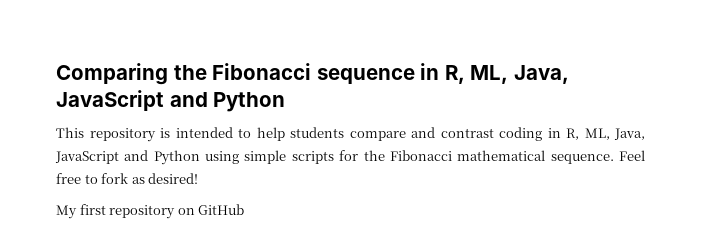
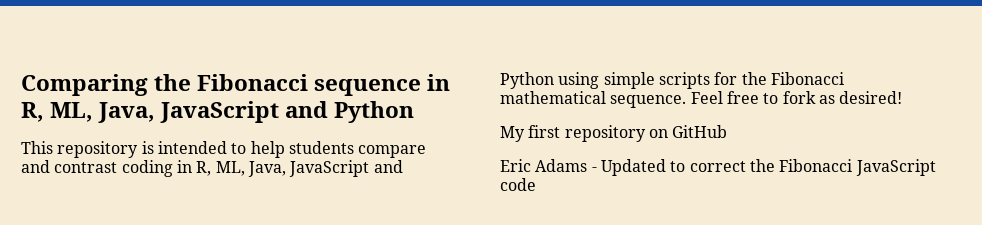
+ Eric Adams - Updated to correct the Fibonacci JavaScript code

